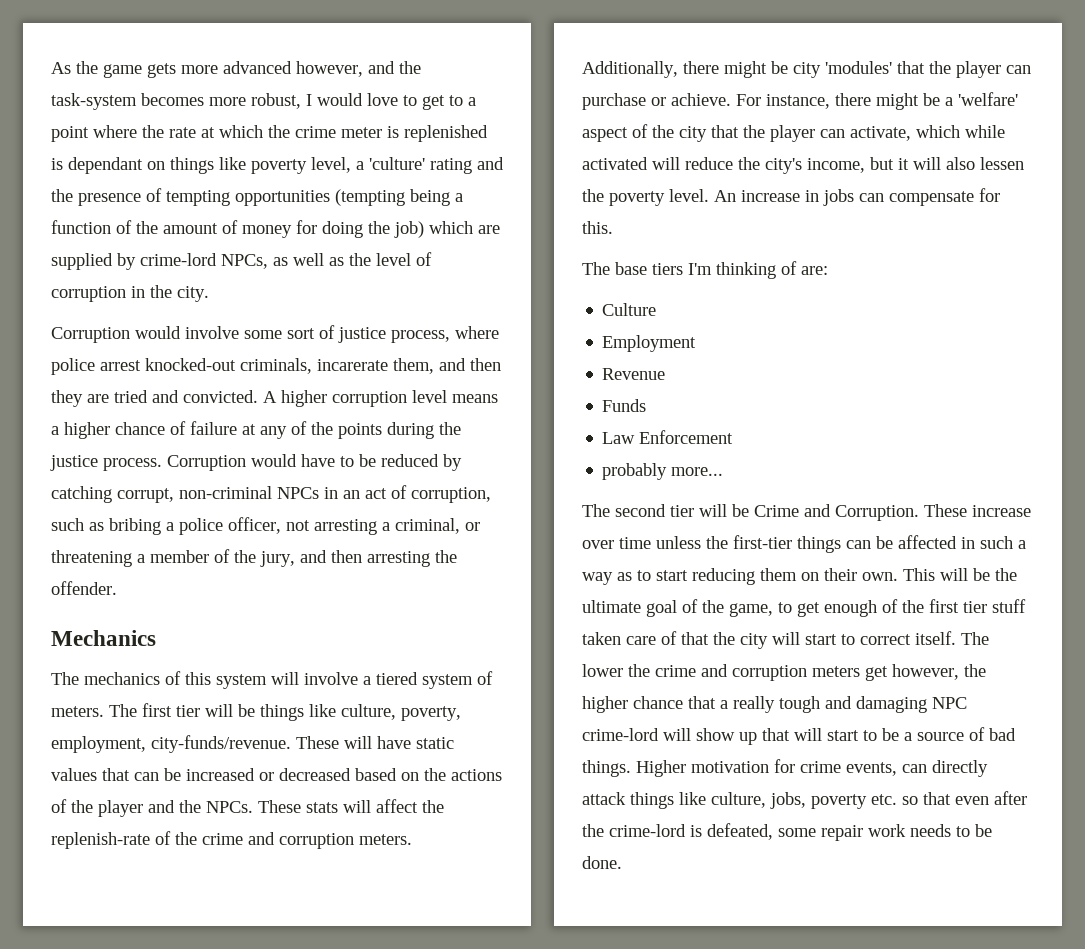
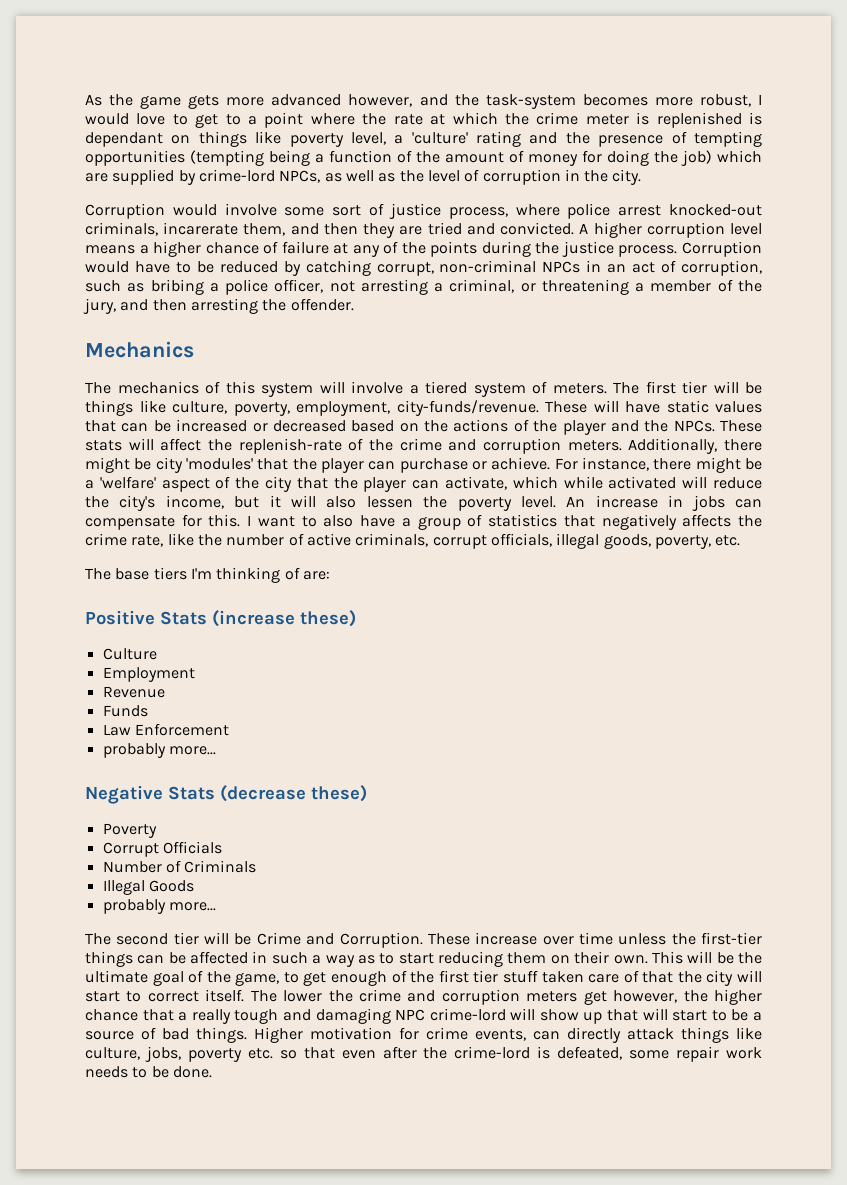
+ I want to also have a group of statistics that negatively affects the crime rate, like the number of active criminals, corrupt officials, illegal goods, poverty, etc.
+ Positive Stats (increase these)
+ Negative Stats (decrease these)
+ Poverty
+ Corrupt Officials
+ Number of Criminals
+ Illegal Goods
+ probably more...

